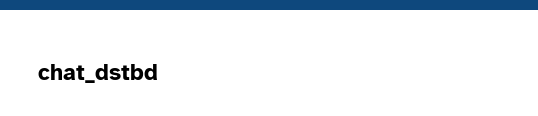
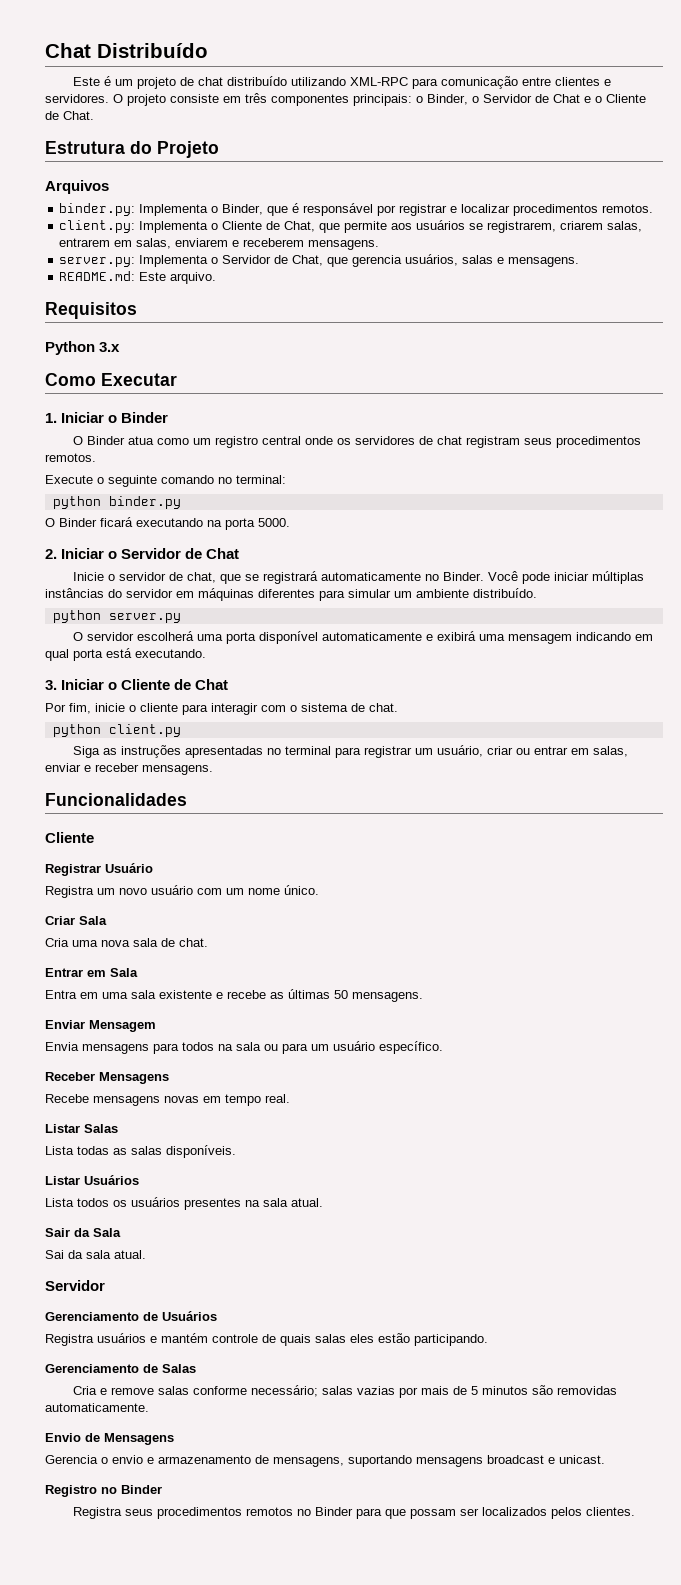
- chat_dstbd
+ Chat Distribuído
+ Este é um projeto de chat distribuído utilizando XML-RPC para comunicação entre clientes e servidores. O projeto consiste em três componentes principais: o Binder, o Servidor de Chat e o Cliente de Chat.
+ Estrutura do Projeto
+ Arquivos
+ binder.py: Implementa o Binder, que é responsável por registrar e localizar procedimentos remotos.
+ client.py: Implementa o Cliente de Chat, que permite aos usuários se registrarem, criarem salas, entrarem em salas, enviarem e receberem mensagens.
+ server.py: Implementa o Servidor de Chat, que gerencia usuários, salas e mensagens.
+ README.md: Este arquivo.
+ Requisitos
+ Python 3.x
+ Como Executar
+ 1. Iniciar o Binder
+ O Binder atua como um registro central onde os servidores de chat registram seus procedimentos remotos.
+ Execute o seguinte comando no terminal:
+ python binder.py
+ O Binder ficará executando na porta 5000.
+ 2. Iniciar o Servidor de Chat
+ Inicie o servidor de chat, que se registrará automaticamente no Binder. Você pode iniciar múltiplas instâncias do servidor em máquinas diferentes para simular um ambiente distribuído.
+ python server.py
+ O servidor escolherá uma porta disponível automaticamente e exibirá uma mensagem indicando em qual porta está executando.
+ 3. Iniciar o Cliente de Chat
+ Por fim, inicie o cliente para interagir com o sistema de chat.
+ python client.py
+ Siga as instruções apresentadas no terminal para registrar um usuário, criar ou entrar em salas, enviar e receber mensagens.
+ Funcionalidades
+ Cliente
+ Registrar Usuário
+ Registra um novo usuário com um nome único.
+ Criar Sala
+ Cria uma nova sala de chat.
+ Entrar em Sala
+ Entra em uma sala existente e recebe as últimas 50 mensagens.
+ Enviar Mensagem
+ Envia mensagens para todos na sala ou para um usuário específico.
+ Receber Mensagens
+ Recebe mensagens novas em tempo real.
+ Listar Salas
+ Lista todas as salas disponíveis.
+ Listar Usuários
+ Lista todos os usuários presentes na sala atual.
+ Sair da Sala
+ Sai da sala atual.
+ Servidor
+ Gerenciamento de Usuários
+ Registra usuários e mantém controle de quais salas eles estão participando.
+ Gerenciamento de Salas
+ Cria e remove salas conforme necessário; salas vazias por mais de 5 minutos são removidas automaticamente.
+ Envio de Mensagens
+ Gerencia o envio e armazenamento de mensagens, suportando mensagens broadcast e unicast.
+ Registro no Binder
+ Registra seus procedimentos remotos no Binder para que possam ser localizados pelos clientes.

